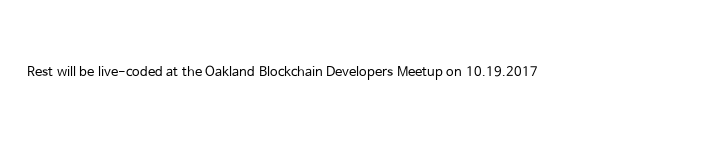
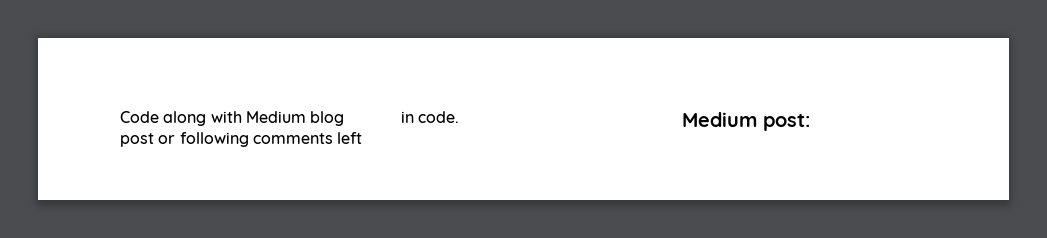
- Rest will be live-coded at the Oakland Blockchain Developers Meetup on 10.19.2017
+ Code along with Medium blog post or following comments left in code.
+ Medium post:

